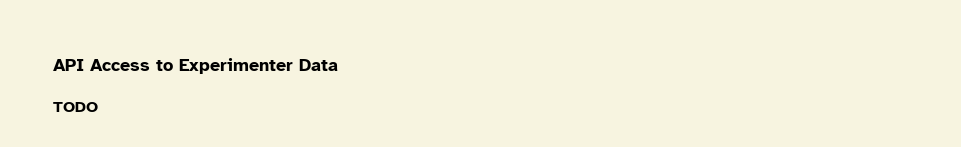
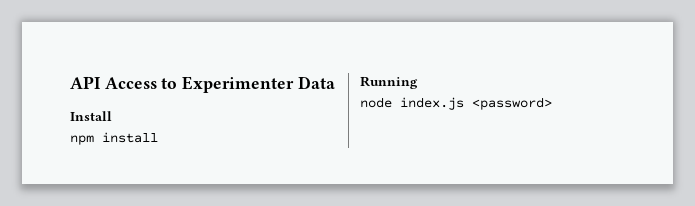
- TODO
+ Install
+ npm install
+ Running
+ node index.js <password>

